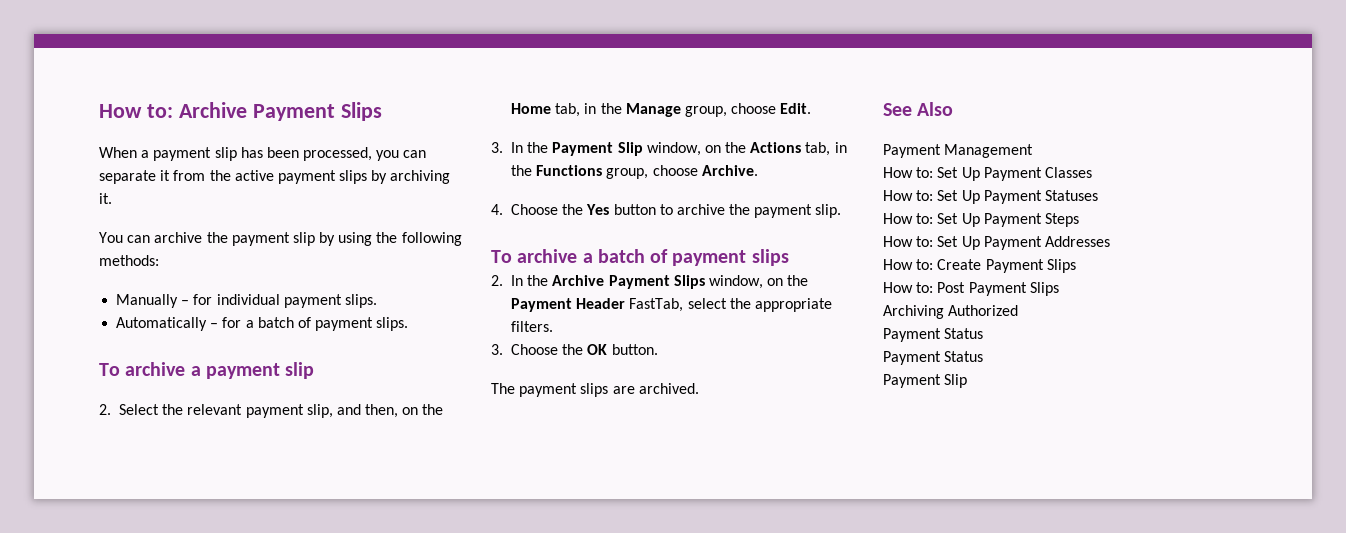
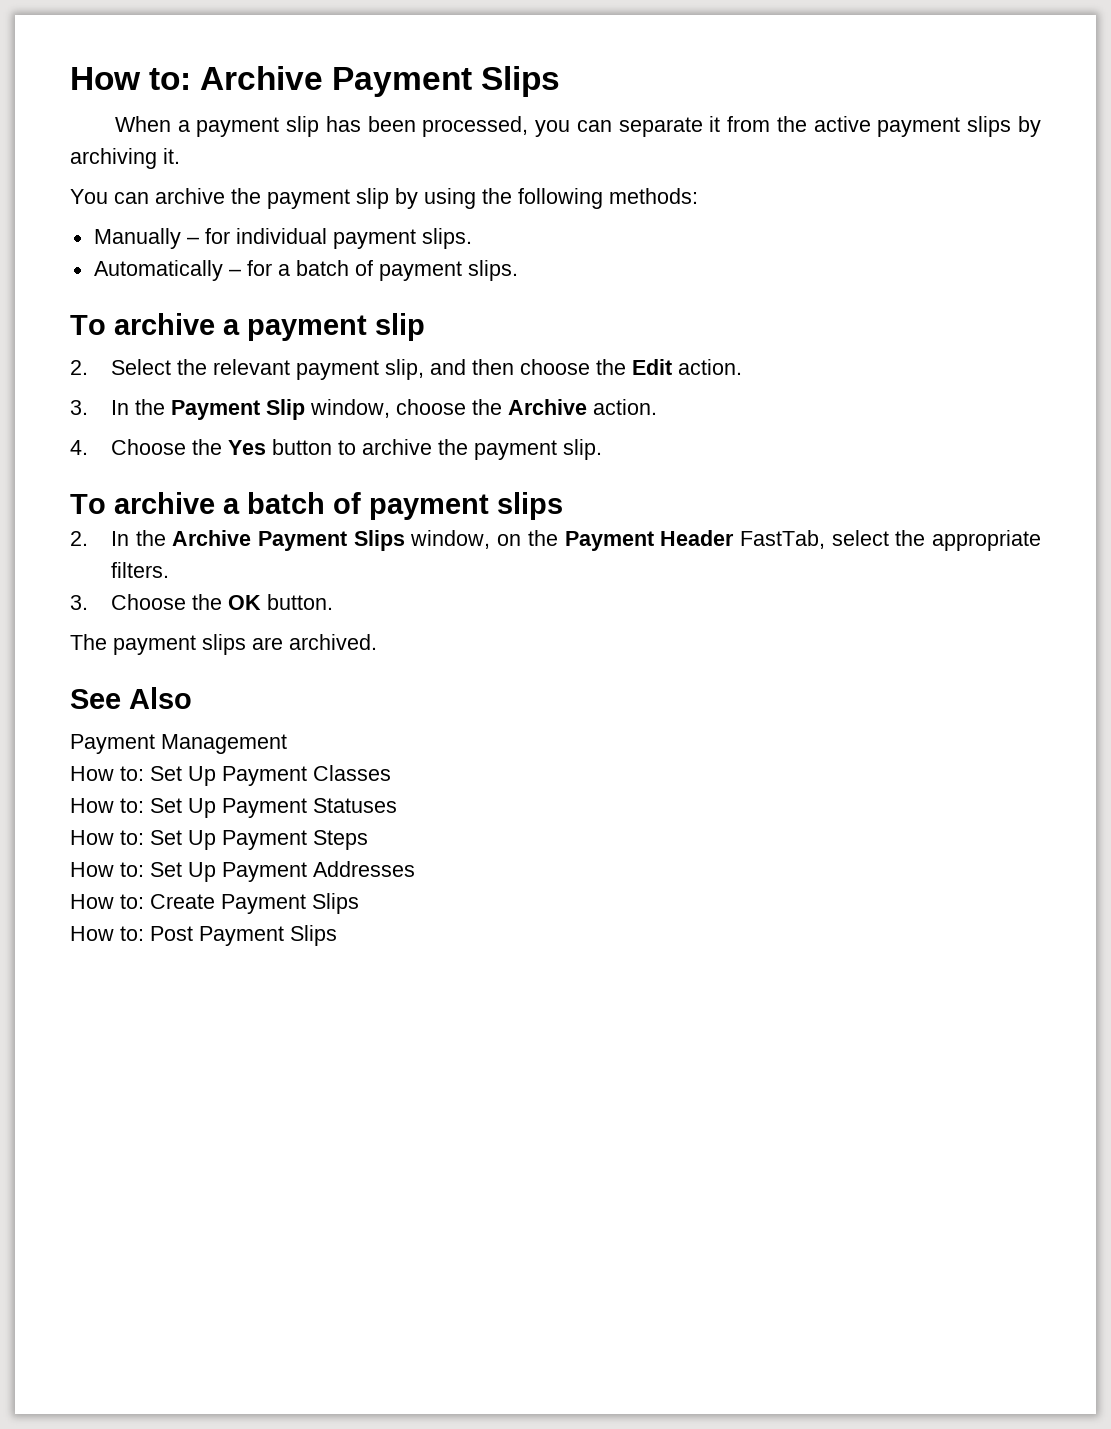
- 2. Select the relevant payment slip, and then, on the Home tab, in the Manage group, choose Edit.
+ 2. Select the relevant payment slip, and then choose the Edit action.
- 3. In the Payment Slip window, on the Actions tab, in the Functions group, choose Archive.
+ 3. In the Payment Slip window, choose the Archive action.
- Archiving Authorized
- Payment Status
- Payment Status
- Payment Slip

